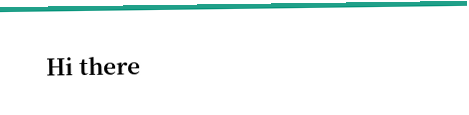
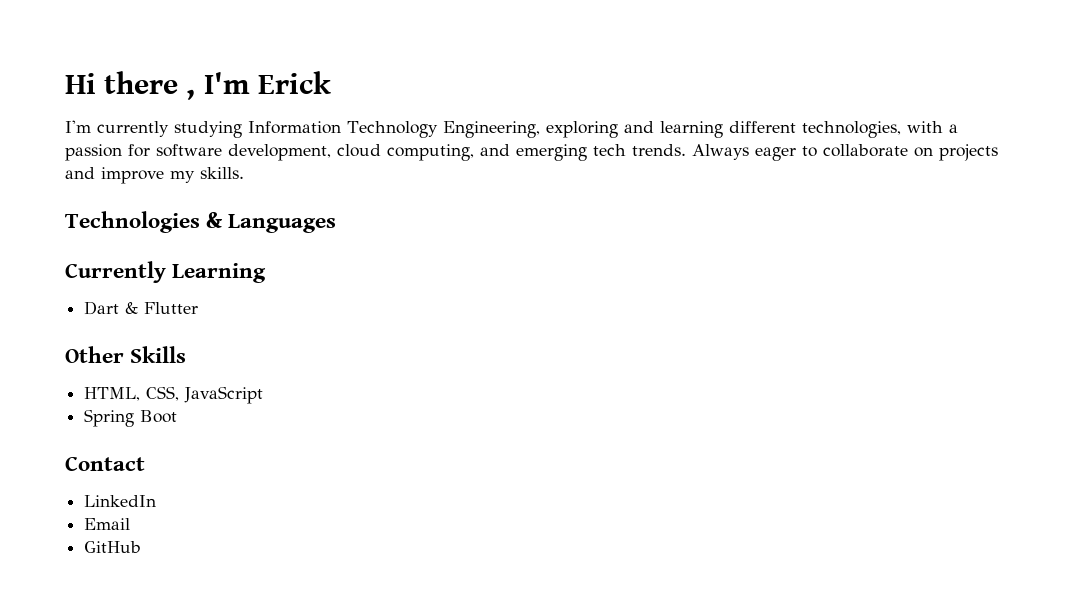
- Hi there
+ Hi there , I'm Erick
+ I'm currently studying Information Technology Engineering, exploring and learning different technologies, with a passion for software development, cloud computing, and emerging tech trends. Always eager to collaborate on projects and improve my skills.
+ Technologies & Languages
+ Currently Learning
+ Dart & Flutter
+ Other Skills
+ HTML, CSS, JavaScript
+ Spring Boot
+ Contact
+ LinkedIn
+ Email
+ GitHub

